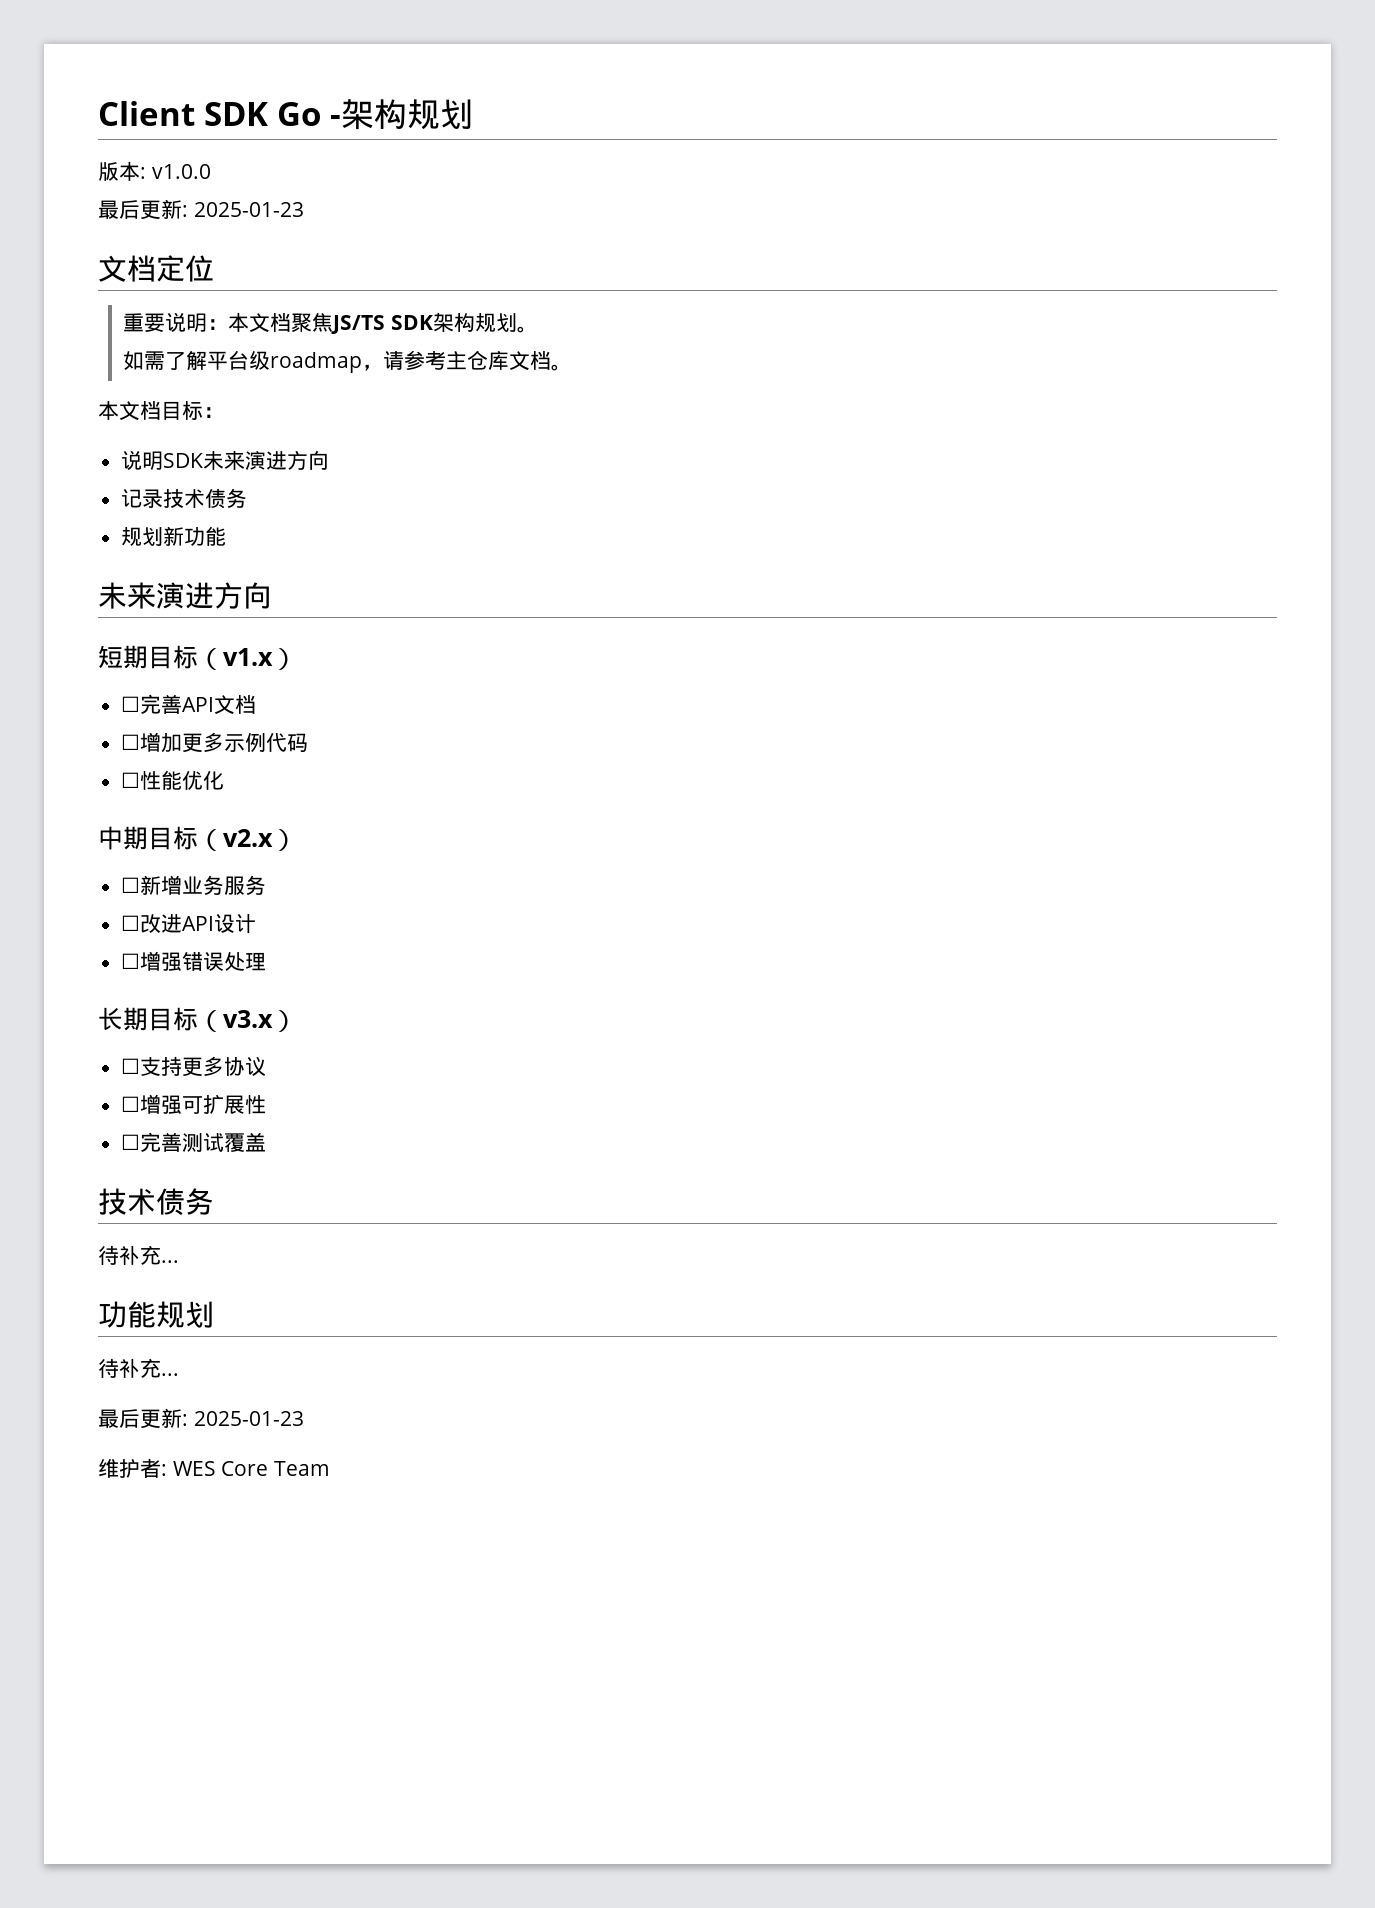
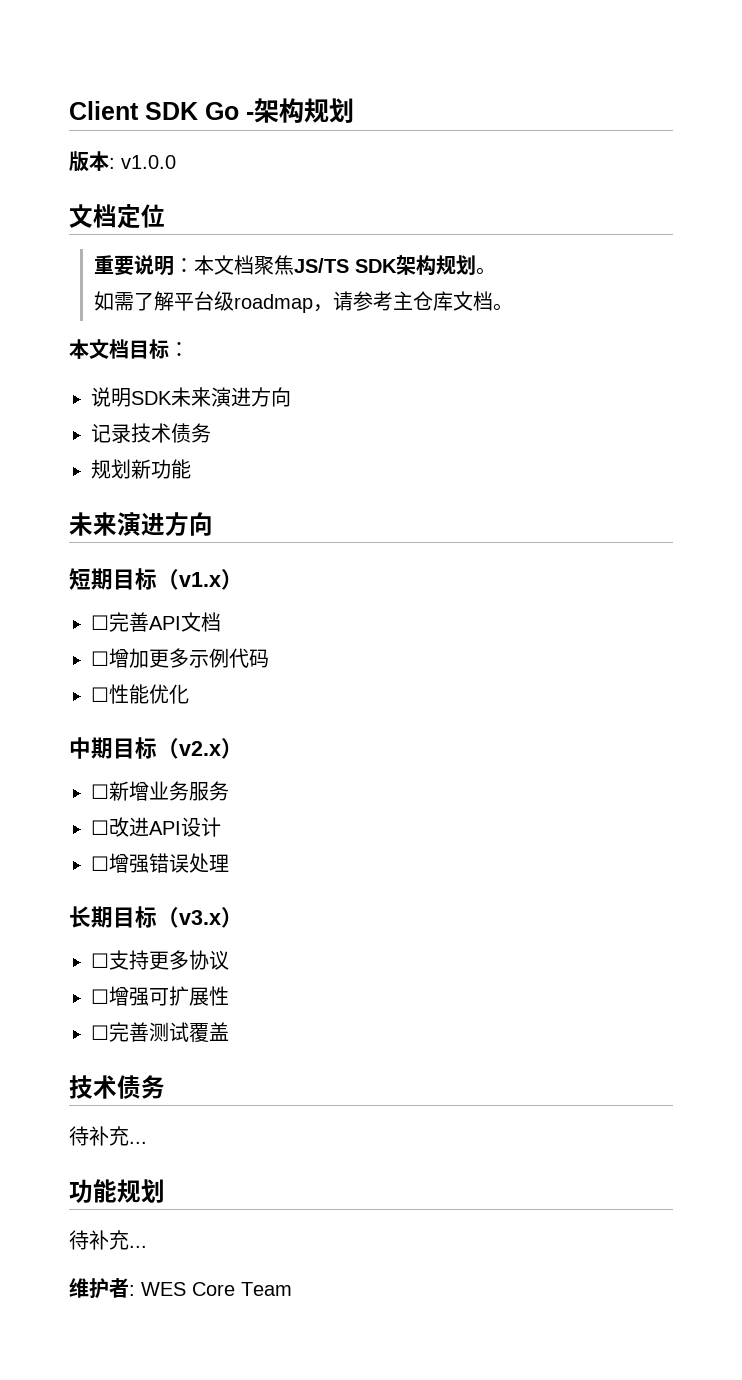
  版本: v1.0.0
- 最后更新: 2025-01-23
  功能规划
  待补充...
- 最后更新: 2025-01-23

